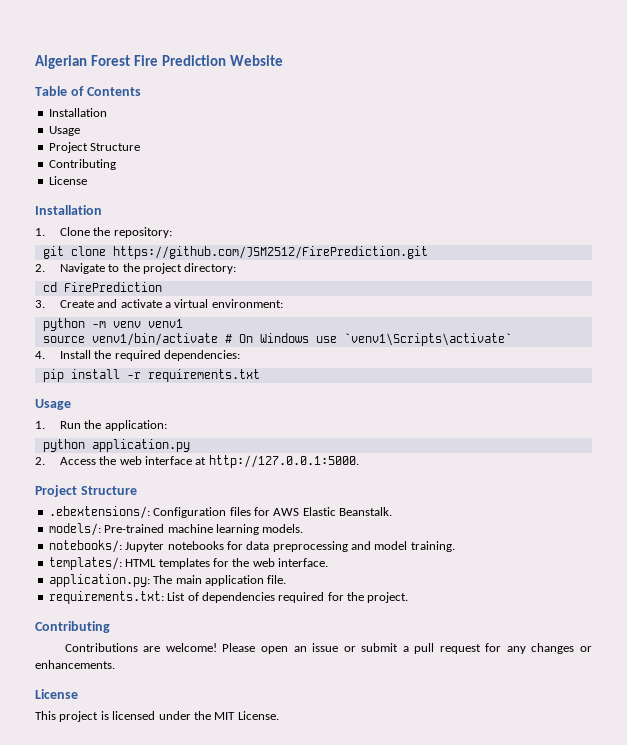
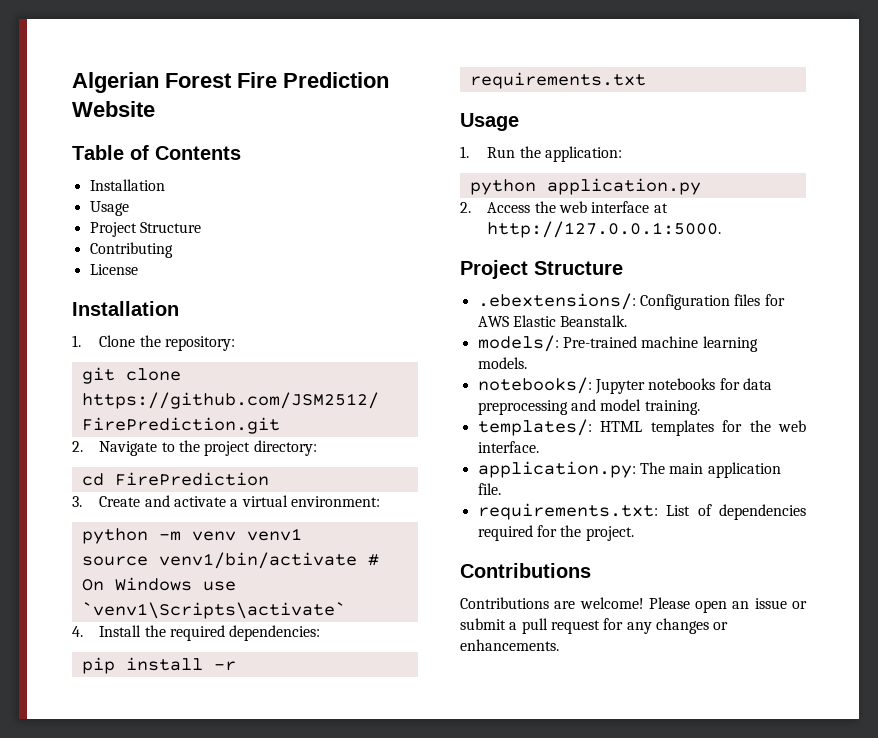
  requirements.txt: List of dependencies required for the project.
- Contributing
+ Contributions
  Please open an issue or submit a pull request for any changes or enhancements.
- License
- This project is licensed under the MIT License.

